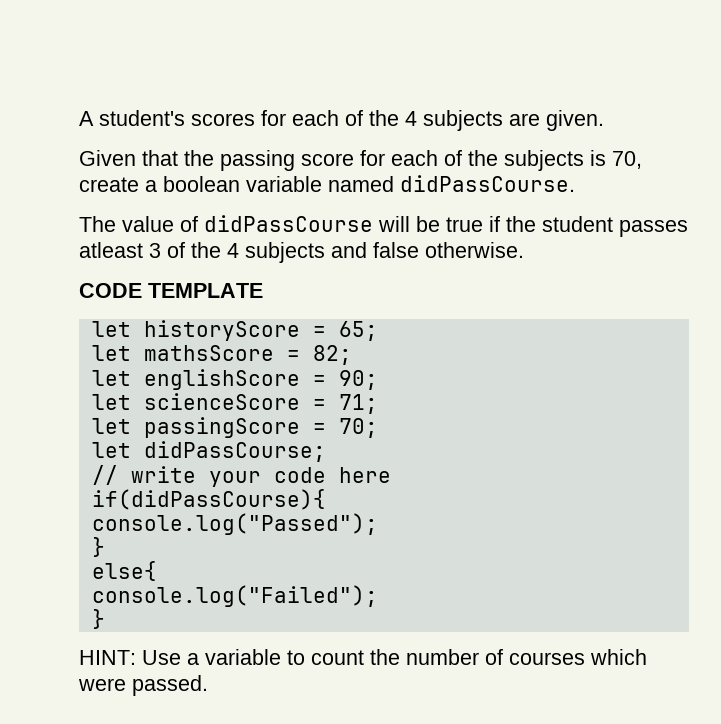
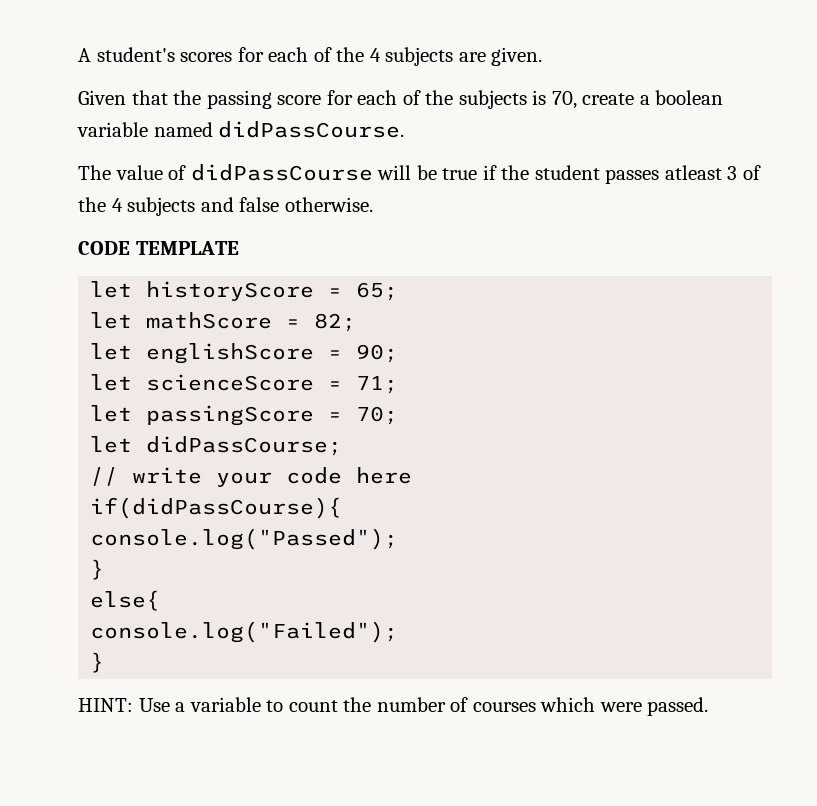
- let mathsScore = 82;
+ let mathScore = 82;

